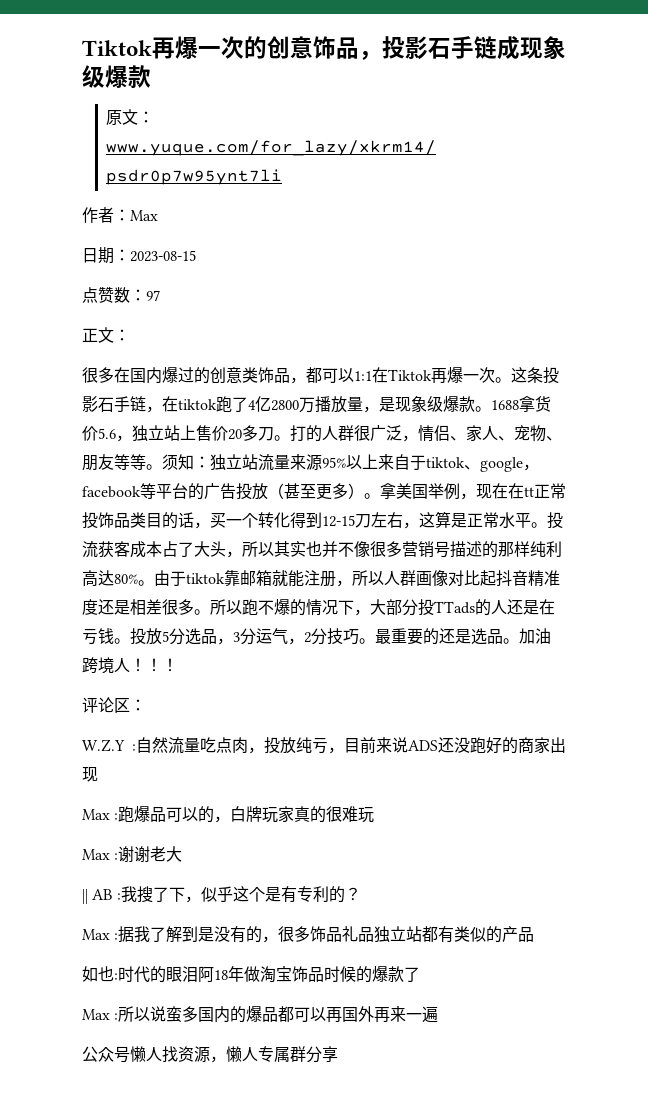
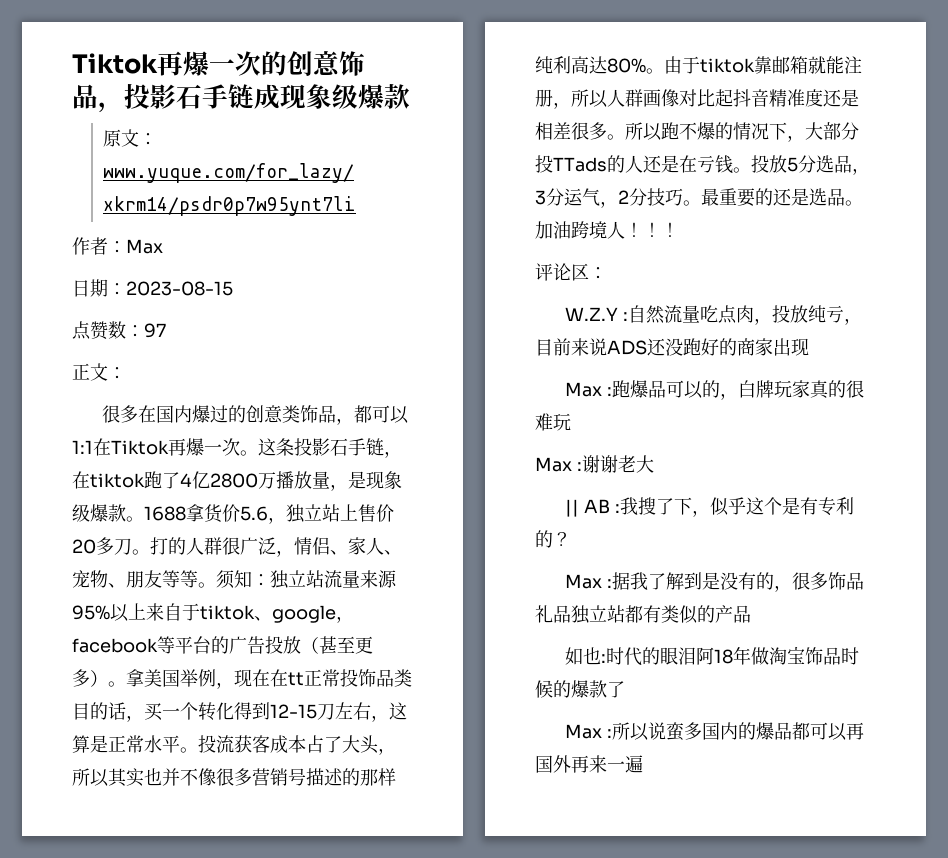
- 公众号懒人找资源，懒人专属群分享

